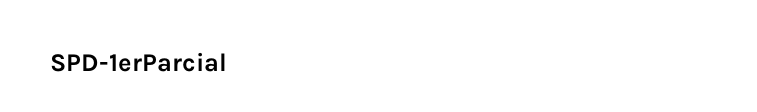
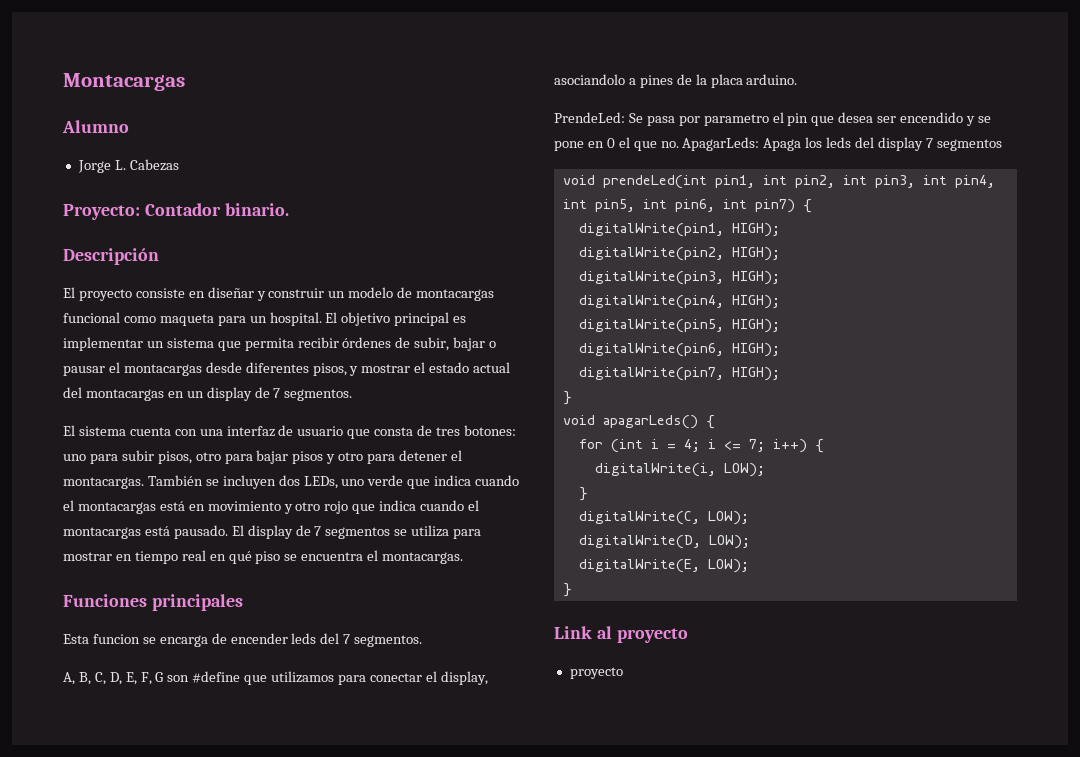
- SPD-1erParcial
+ Montacargas
+ Alumno
+ Jorge L. Cabezas
+ Proyecto: Contador binario.
+ Descripción
+ El proyecto consiste en diseñar y construir un modelo de montacargas funcional como maqueta para un hospital. El objetivo principal es implementar un sistema que permita recibir órdenes de subir, bajar o pausar el montacargas desde diferentes pisos, y mostrar el estado actual del montacargas en un display de 7 segmentos.
+ El sistema cuenta con una interfaz de usuario que consta de tres botones: uno para subir pisos, otro para bajar pisos y otro para detener el montacargas. También se incluyen dos LEDs, uno verde que indica cuando el montacargas está en movimiento y otro rojo que indica cuando el montacargas está pausado. El display de 7 segmentos se utiliza para mostrar en tiempo real en qué piso se encuentra el montacargas.
+ Funciones principales
+ Esta funcion se encarga de encender leds del 7 segmentos.
+ A, B, C, D, E, F, G son #define que utilizamos para conectar el display, asociandolo a pines de la placa arduino.
+ PrendeLed: Se pasa por parametro el pin que desea ser encendido y se pone en 0 el que no. ApagarLeds: Apaga los leds del display 7 segmentos
+ void prendeLed(int pin1, int pin2, int pin3, int pin4, int pin5, int pin6, int pin7) {
+ digitalWrite(pin1, HIGH);
+ digitalWrite(pin2, HIGH);
+ digitalWrite(pin3, HIGH);
+ digitalWrite(pin4, HIGH);
+ digitalWrite(pin5, HIGH);
+ digitalWrite(pin6, HIGH);
+ digitalWrite(pin7, HIGH);
+ }
+ void apagarLeds() {
+ for (int i = 4; i <= 7; i++) {
+ digitalWrite(i, LOW);
+ }
+ digitalWrite(C, LOW);
+ digitalWrite(D, LOW);
+ digitalWrite(E, LOW);
+ }
+ Link al proyecto
+ proyecto

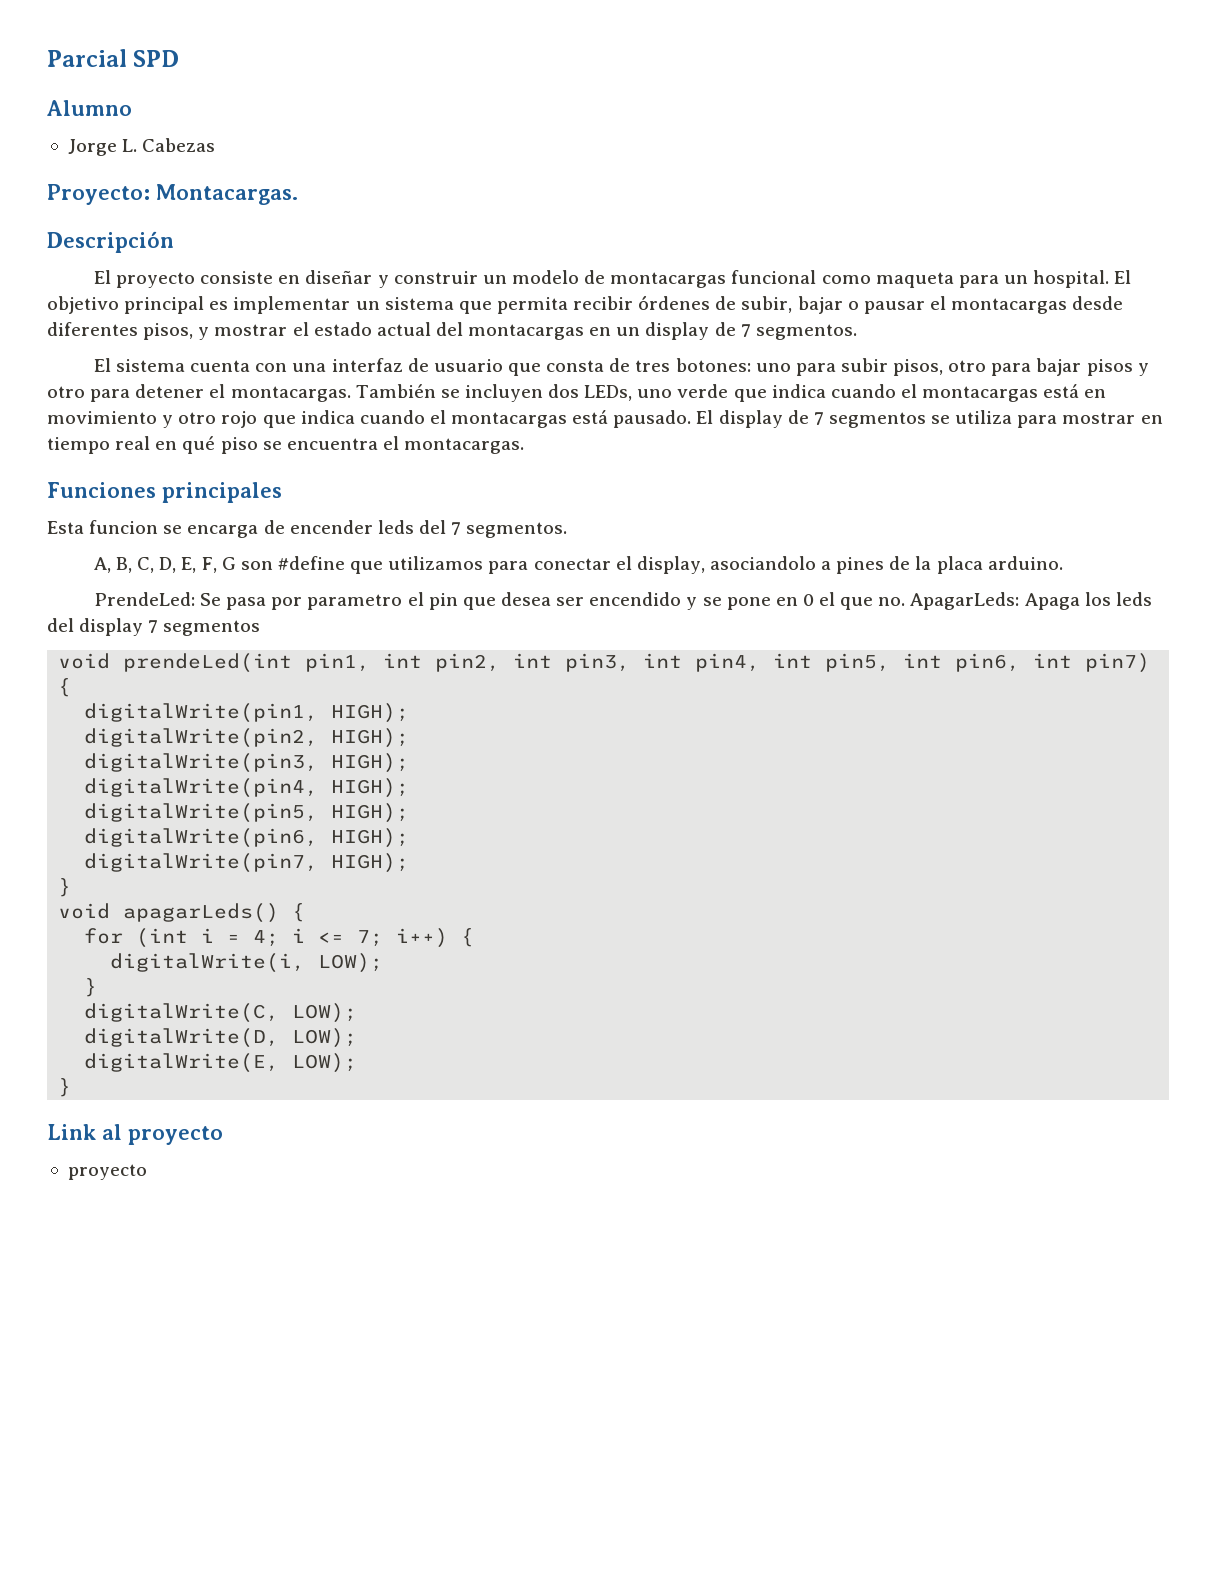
- Montacargas
+ Parcial SPD
- Proyecto: Contador binario.
+ Proyecto: Montacargas.

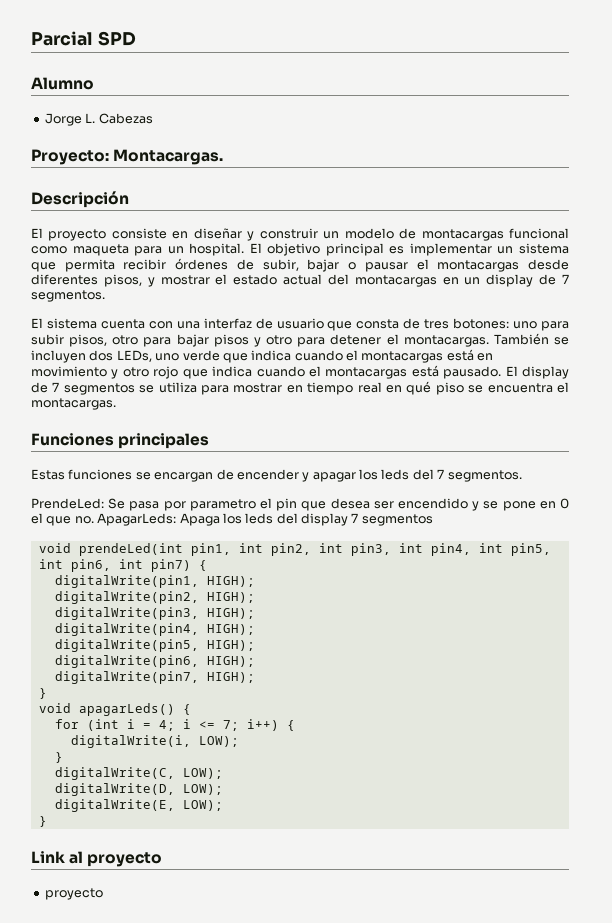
- Esta funcion se encarga de encender leds del 7 segmentos.
- A, B, C, D, E, F, G son #define que utilizamos para conectar el display, asociandolo a pines de la placa arduino.
+ Estas funciones se encargan de encender y apagar los leds del 7 segmentos.

